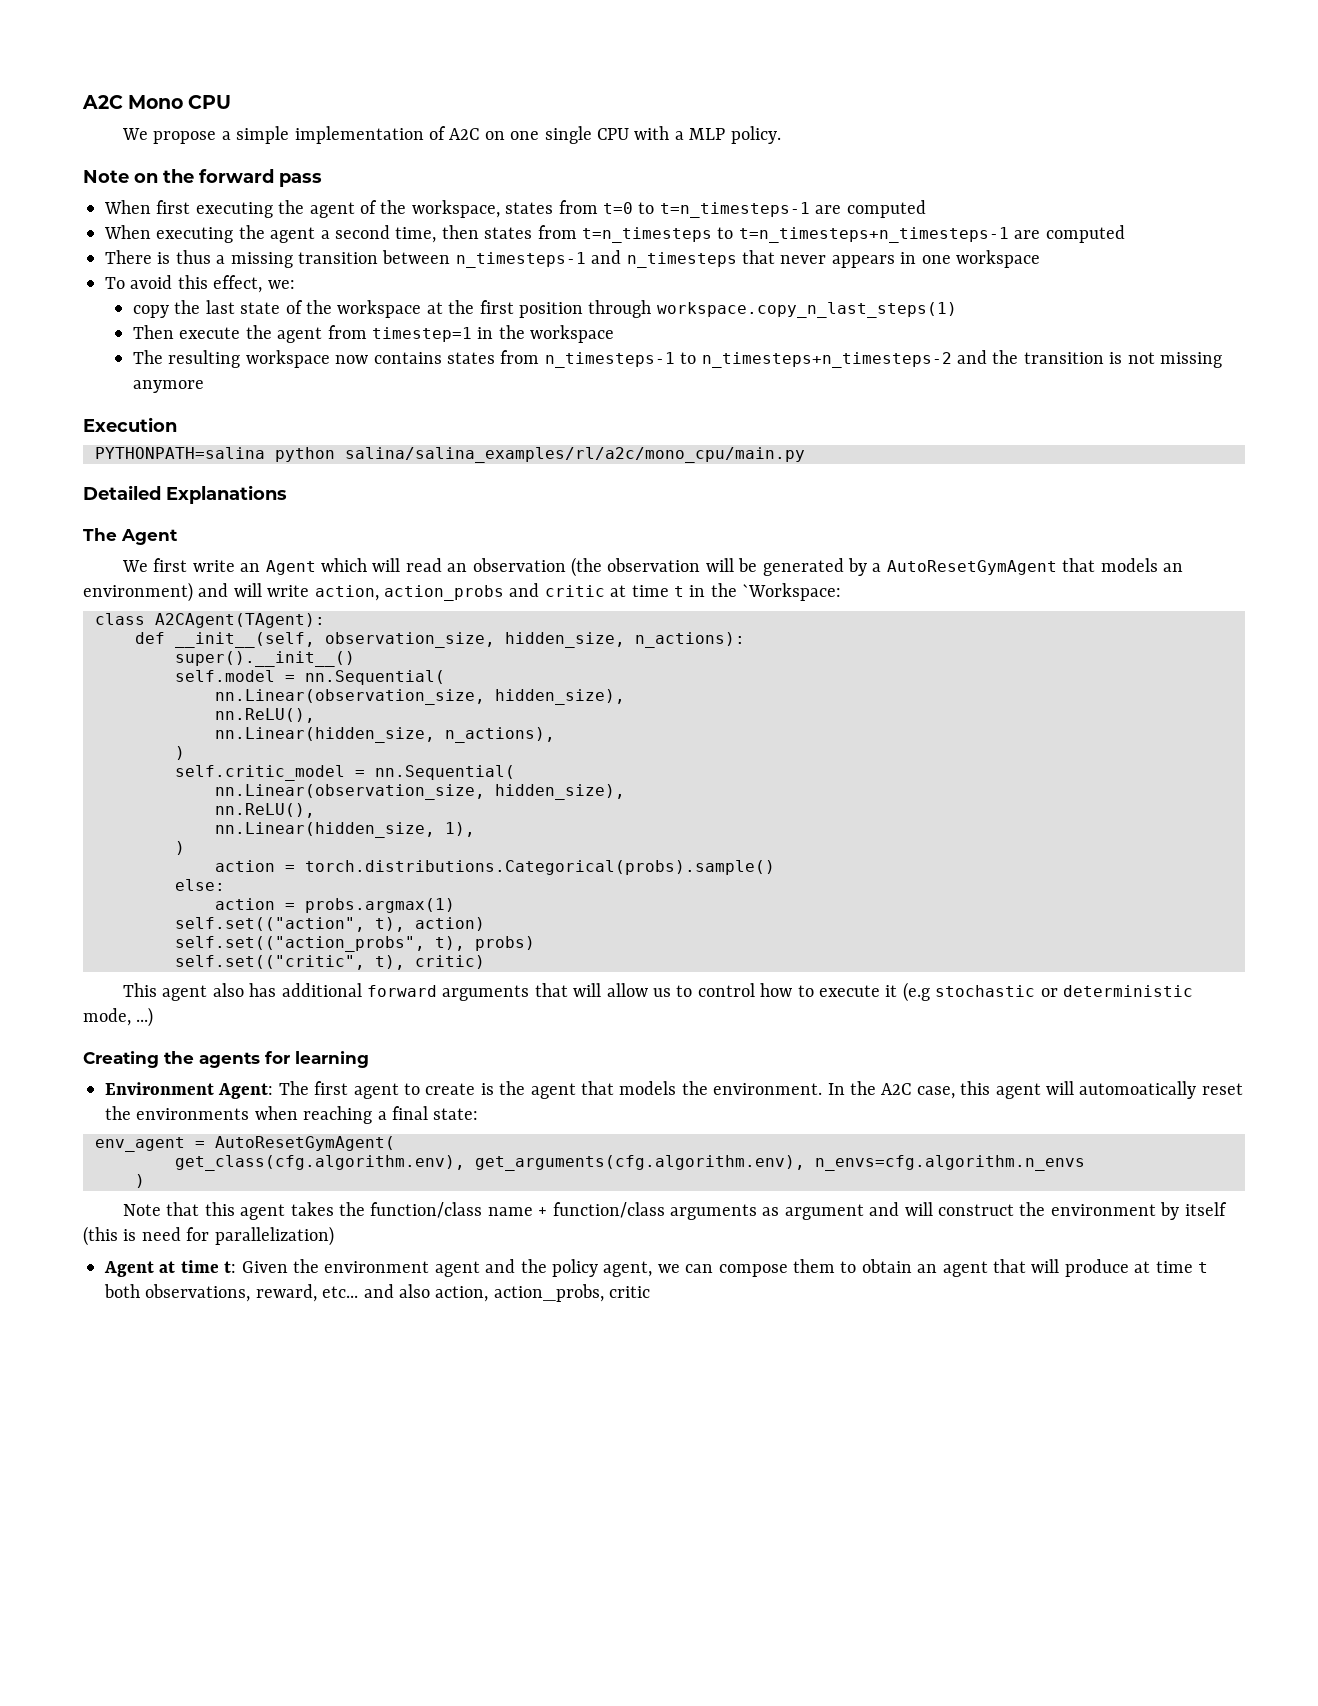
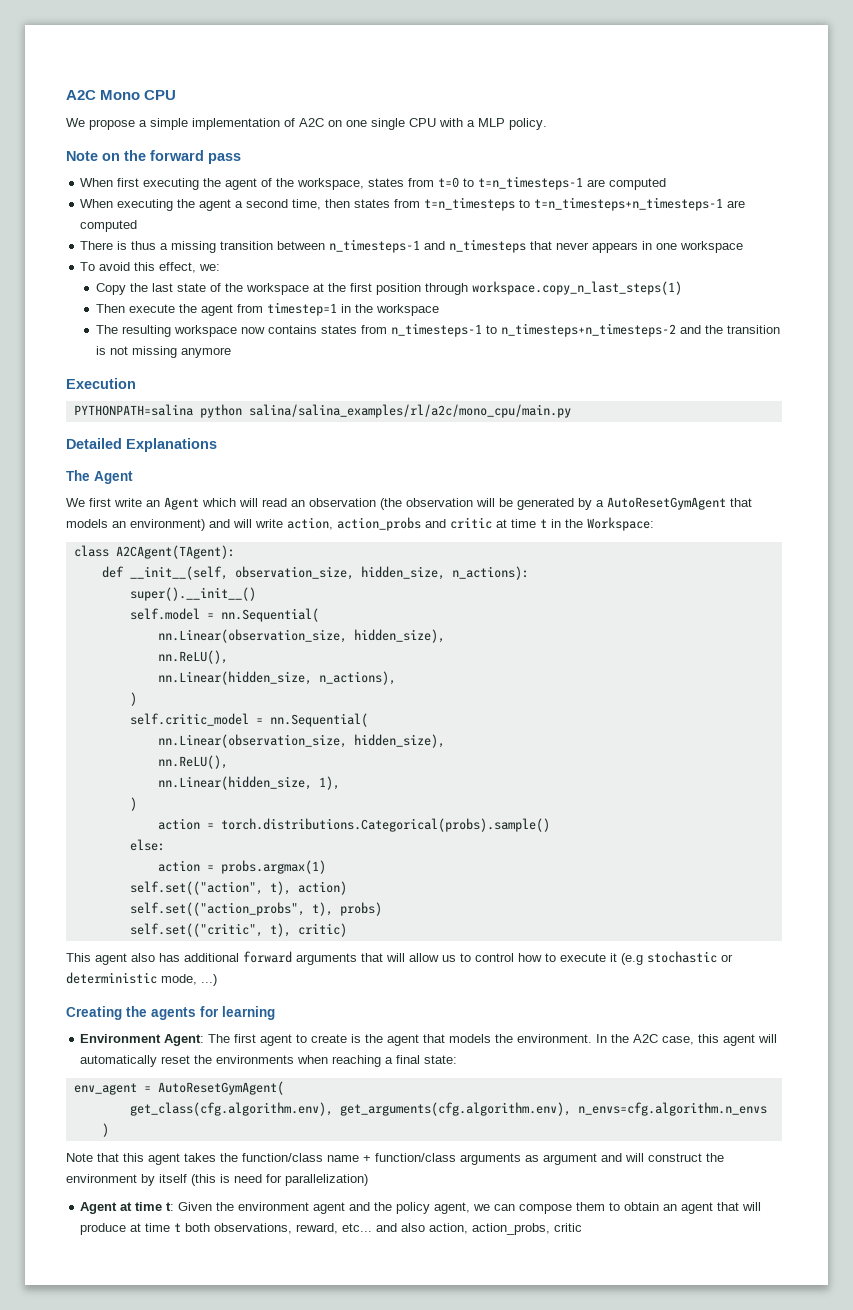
- copy the last state of the workspace at the first position through workspace.copy_n_last_steps(1)
+ Copy the last state of the workspace at the first position through workspace.copy_n_last_steps(1)
- We first write an Agent which will read an observation (the observation will be generated by a AutoResetGymAgent that models an environment) and will write action, action_probs and critic at time t in the `Workspace:
+ We first write an Agent which will read an observation (the observation will be generated by a AutoResetGymAgent that models an environment) and will write action, action_probs and critic at time t in the Workspace:
- In the A2C case, this agent will automoatically reset the environments when reaching a final state:
+ In the A2C case, this agent will automatically reset the environments when reaching a final state:

